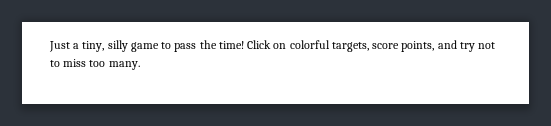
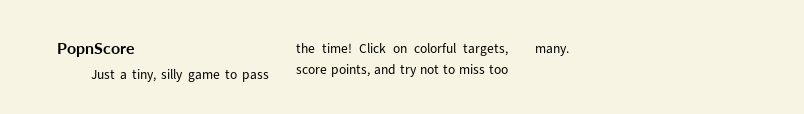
+ PopnScore

